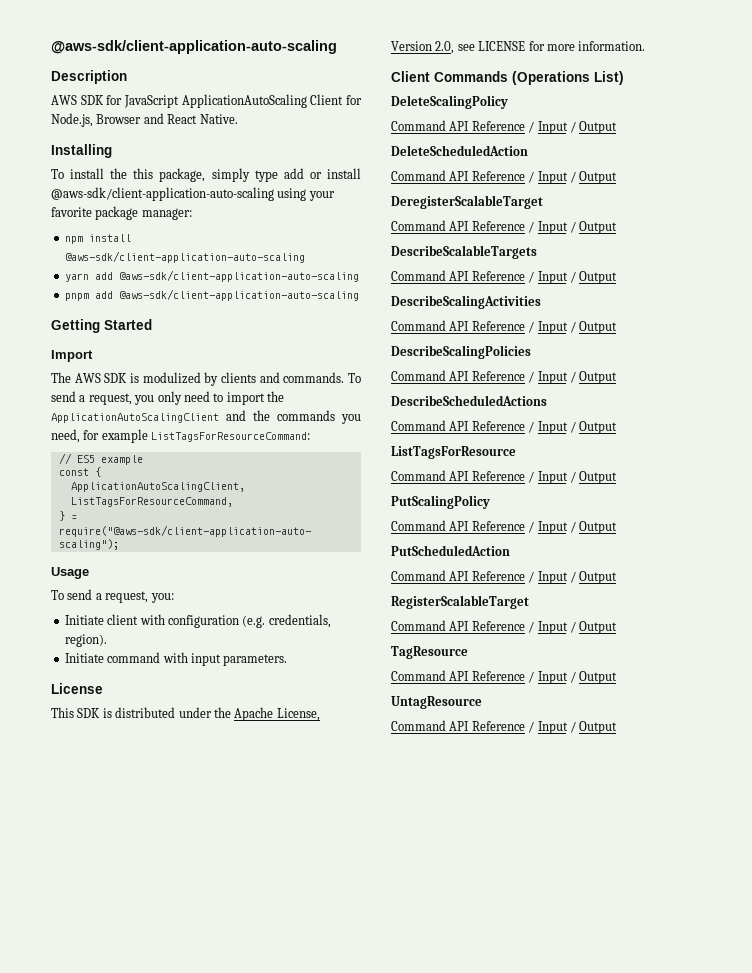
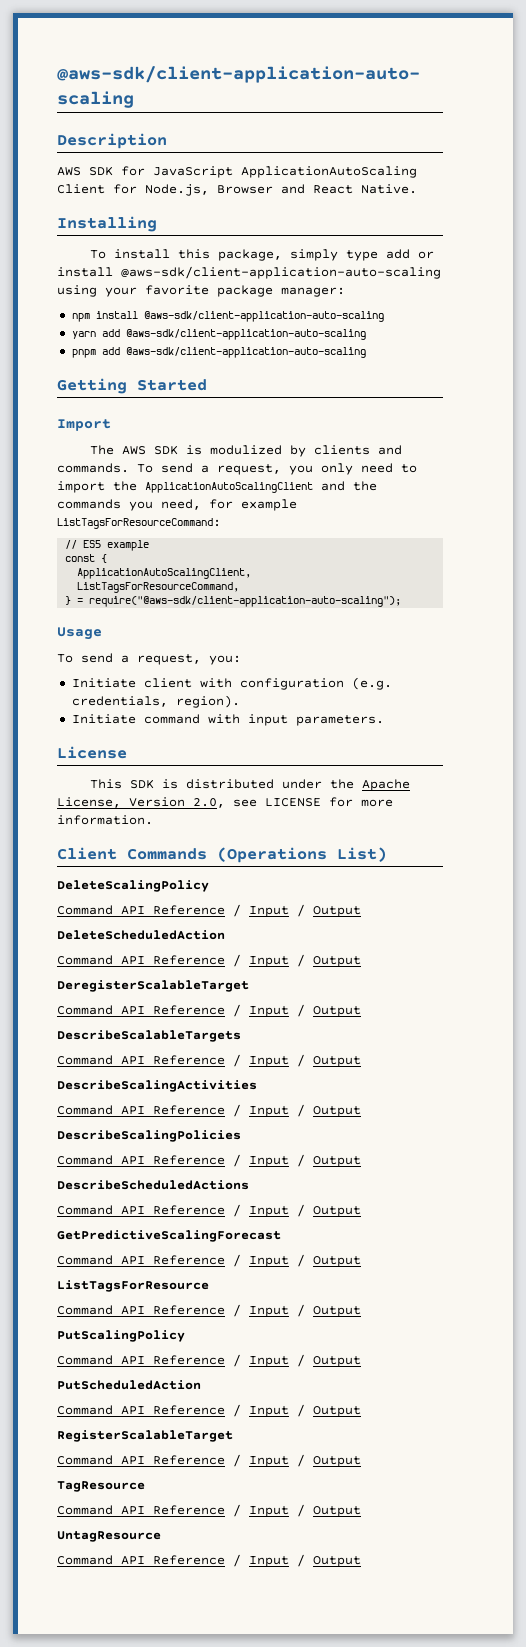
- To install the this package, simply type add or install @aws-sdk/client-application-auto-scaling using your favorite package manager:
+ To install this package, simply type add or install @aws-sdk/client-application-auto-scaling using your favorite package manager:
+ GetPredictiveScalingForecast
+ Command API Reference / Input / Output

